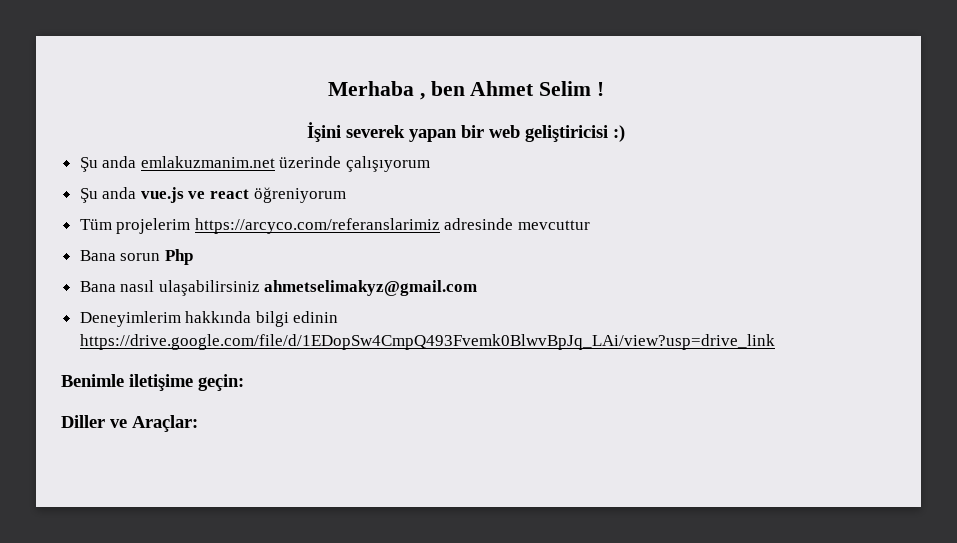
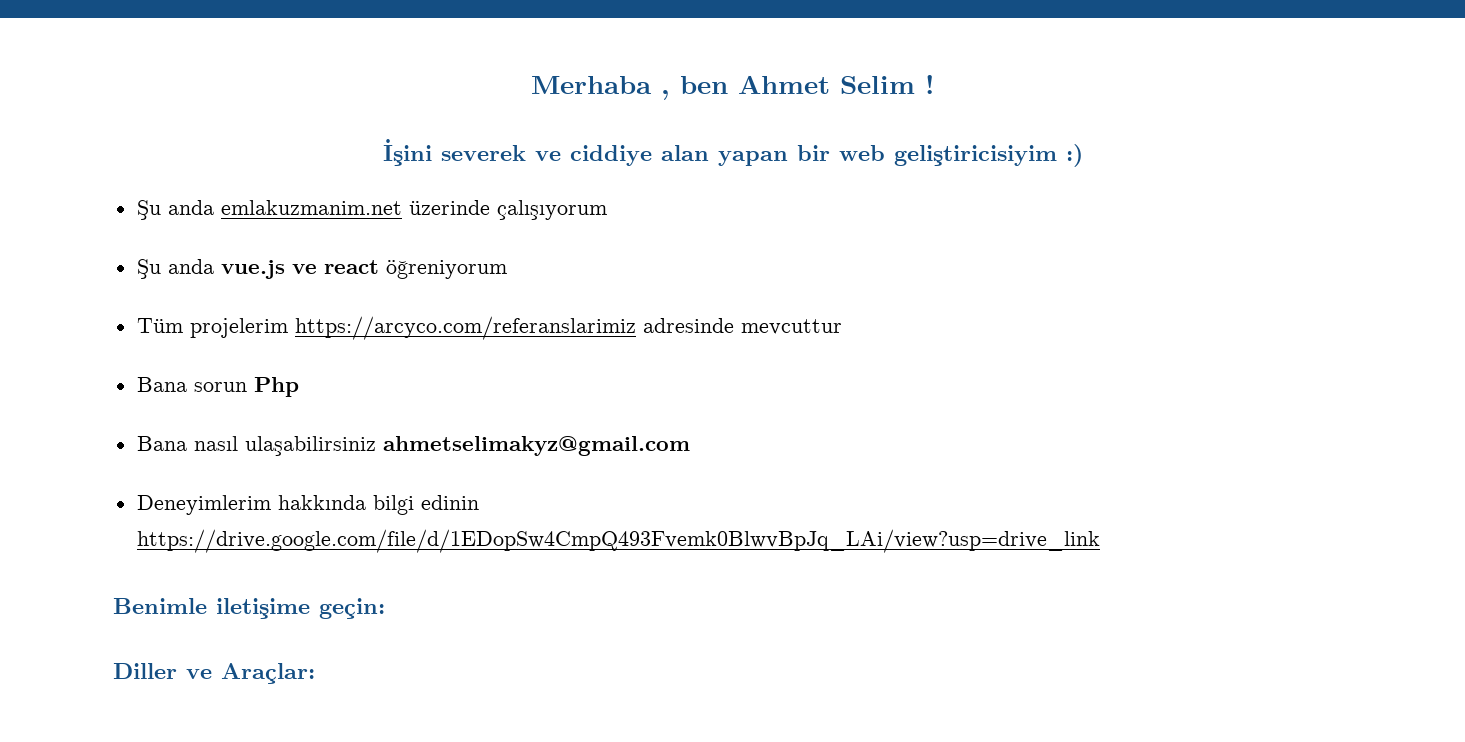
- İşini severek yapan bir web geliştiricisi :)
+ İşini severek ve ciddiye alan yapan bir web geliştiricisiyim :)

